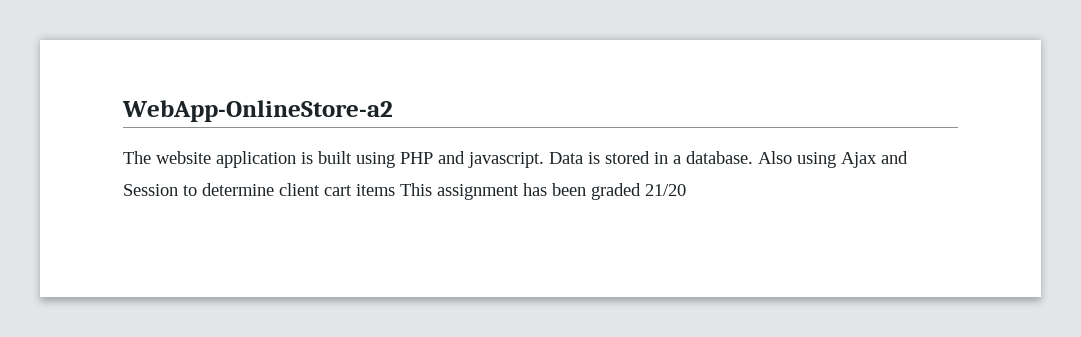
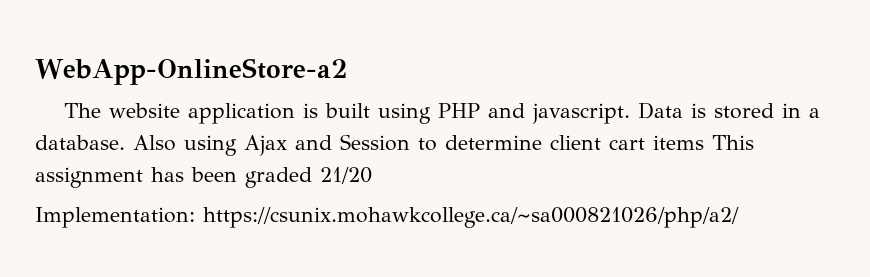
+ Implementation: https://csunix.mohawkcollege.ca/~sa000821026/php/a2/

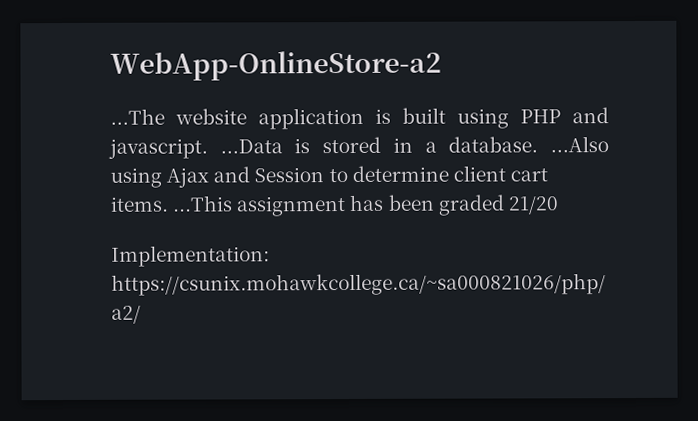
- The website application is built using PHP and javascript. Data is stored in a database. Also using Ajax and Session to determine client cart items This assignment has been graded 21/20
+ ...The website application is built using PHP and javascript. ...Data is stored in a database. ...Also using Ajax and Session to determine client cart items. ...This assignment has been graded 21/20

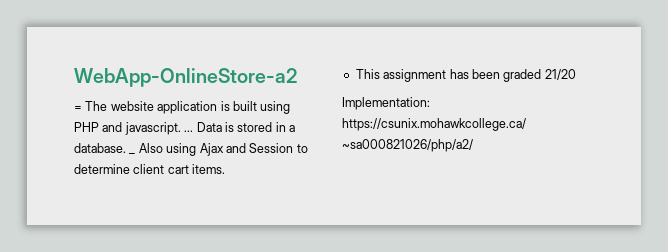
- ...The website application is built using PHP and javascript. ...Data is stored in a database. ...Also using Ajax and Session to determine client cart items. ...This assignment has been graded 21/20
+ = The website application is built using PHP and javascript. ... Data is stored in a database. _ Also using Ajax and Session to determine client cart items.
+ This assignment has been graded 21/20

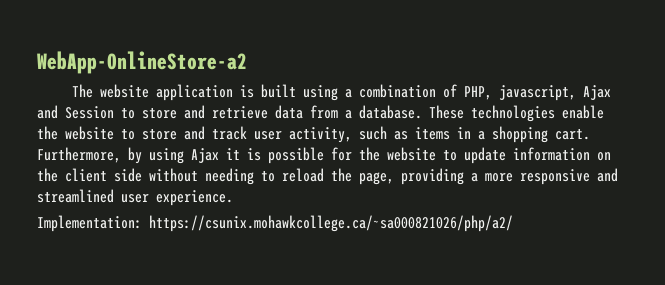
- = The website application is built using PHP and javascript. ... Data is stored in a database. _ Also using Ajax and Session to determine client cart items.
- This assignment has been graded 21/20
+ The website application is built using a combination of PHP, javascript, Ajax and Session to store and retrieve data from a database. These technologies enable the website to store and track user activity, such as items in a shopping cart. Furthermore, by using Ajax it is possible for the website to update information on the client side without needing to reload the page, providing a more responsive and streamlined user experience.

